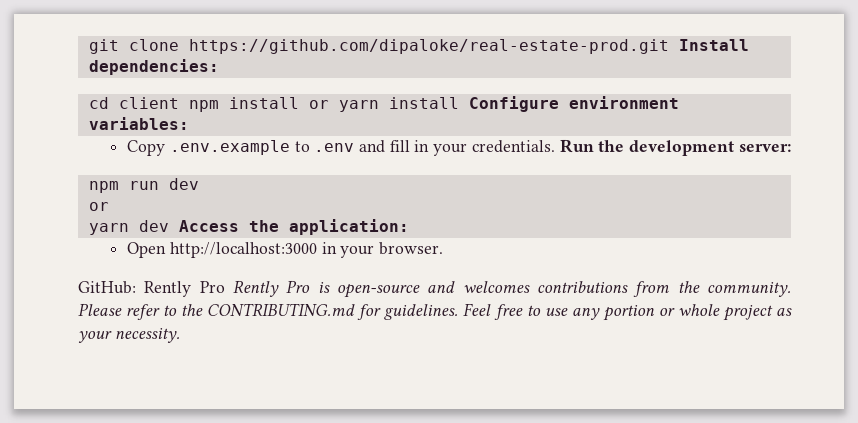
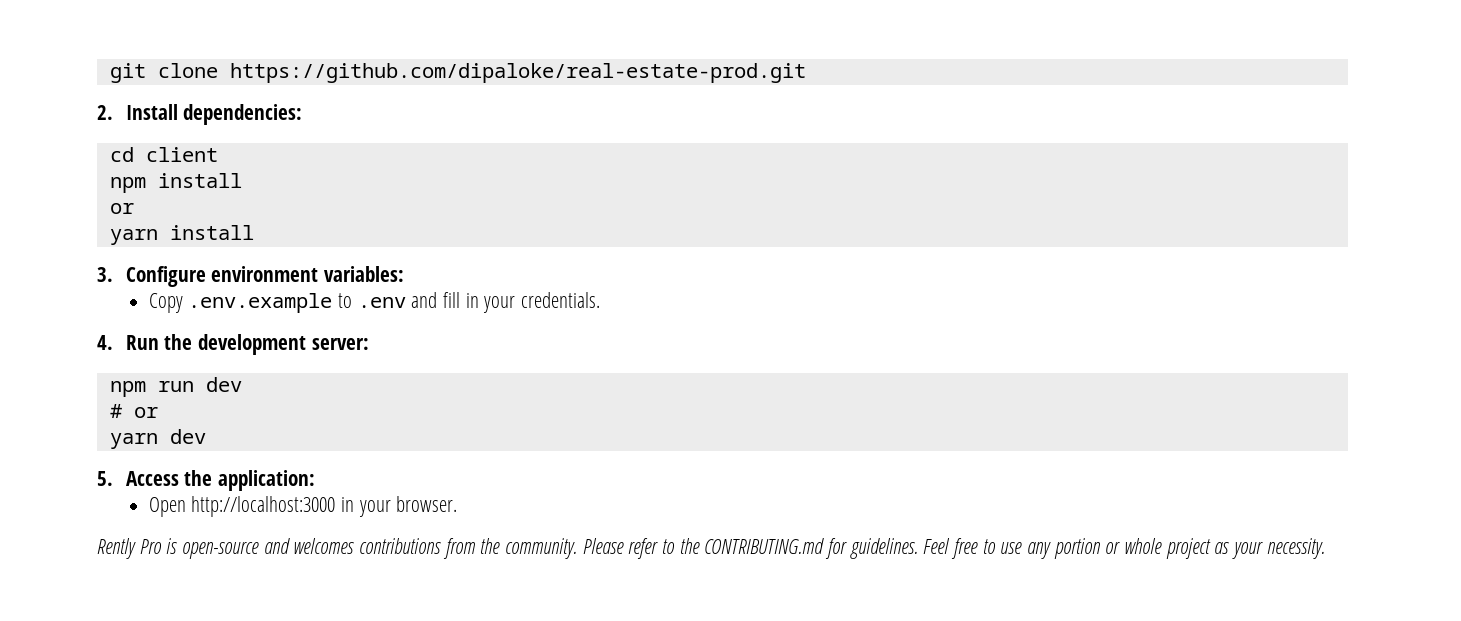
- git clone https://github.com/dipaloke/real-estate-prod.git Install dependencies:
+ git clone https://github.com/dipaloke/real-estate-prod.git
+ 2. Install dependencies:
- cd client npm install or yarn install Configure environment variables:
+ cd client
+ npm install
+ or
+ yarn install
+ 3. Configure environment variables:
- Copy .env.example to .env and fill in your credentials. Run the development server:
+ Copy .env.example to .env and fill in your credentials.
+ 4. Run the development server:
  npm run dev
- or
+ # or
- yarn dev Access the application:
+ yarn dev
+ 5. Access the application:
- GitHub: Rently Pro Rently Pro is open-source and welcomes contributions from the community.
+ Rently Pro is open-source and welcomes contributions from the community.

